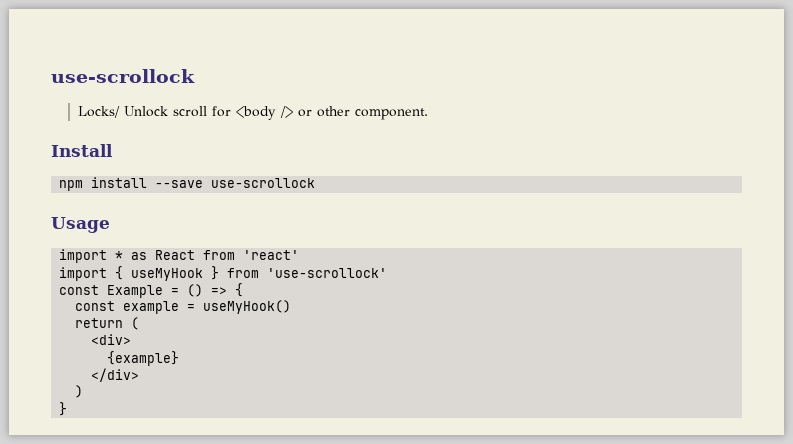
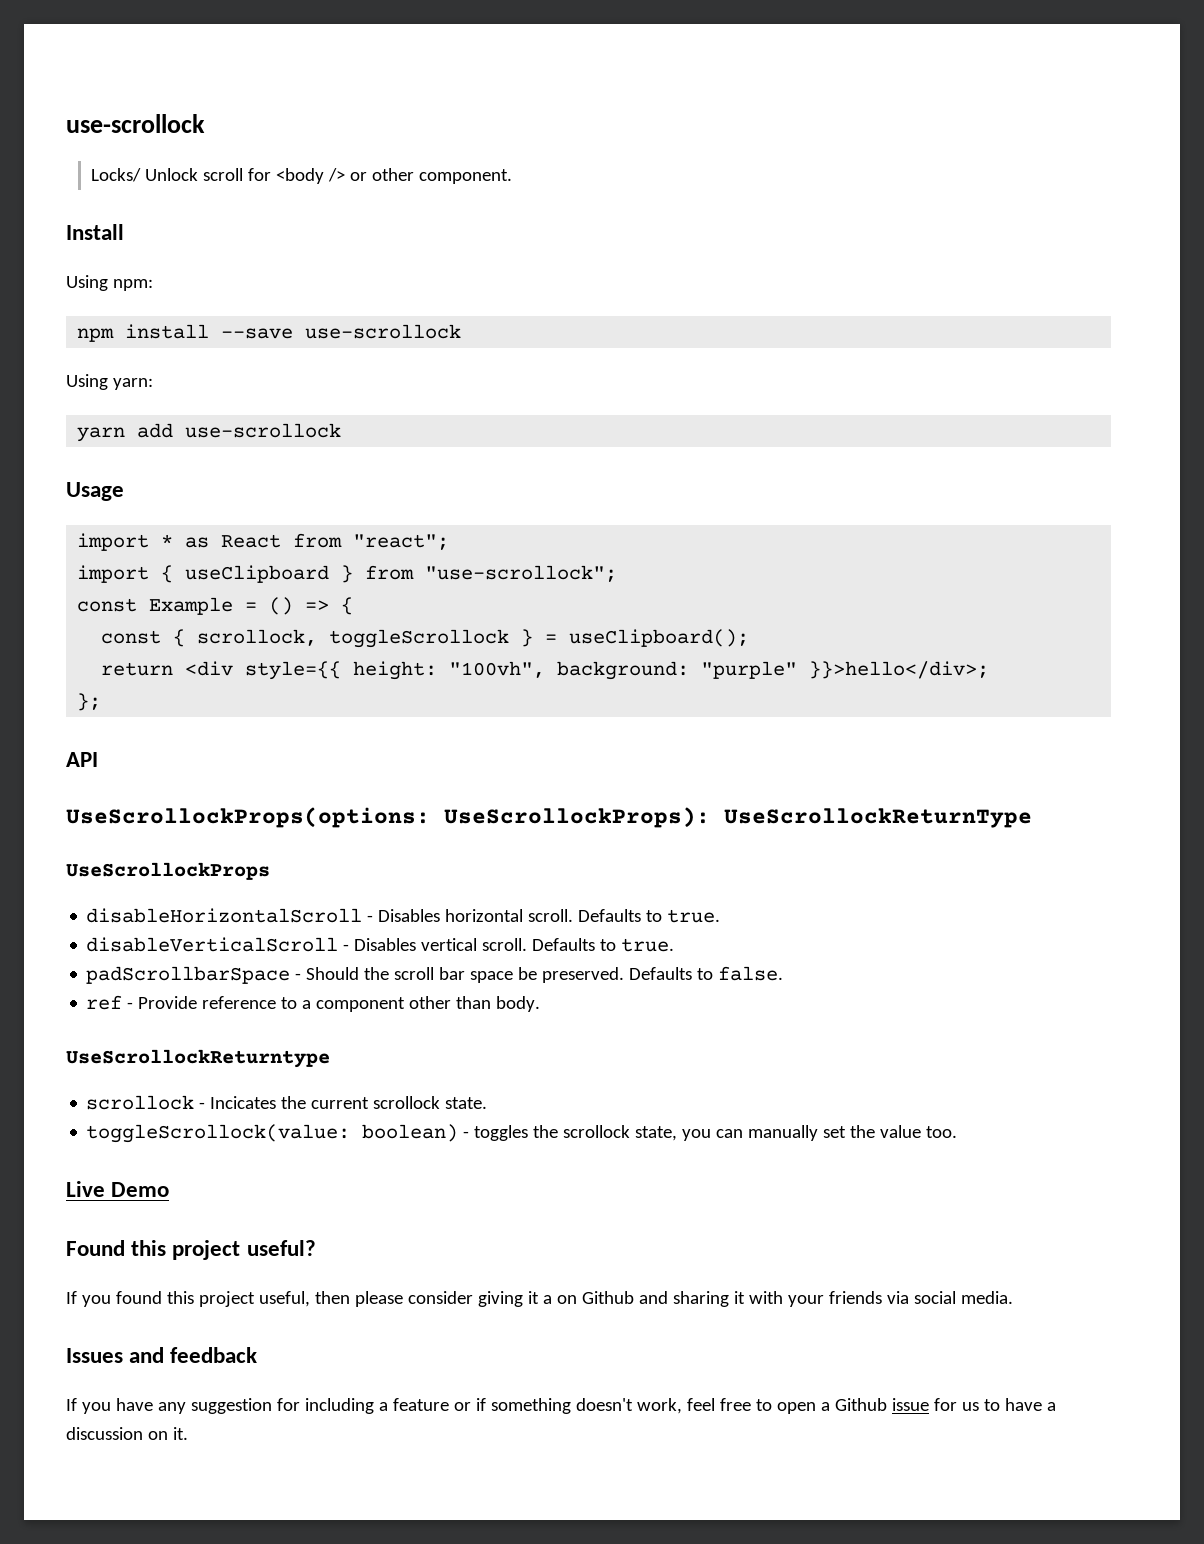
+ Using npm:
+ Using yarn:
+ yarn add use-scrollock
- import * as React from 'react'
+ import * as React from "react";
- import { useMyHook } from 'use-scrollock'
+ import { useClipboard } from "use-scrollock";
- const example = useMyHook()
- return (
- <div>
- {example}
- </div>
- )
- }
+ const { scrollock, toggleScrollock } = useClipboard();
+ return <div style={{ height: "100vh", background: "purple" }}>hello</div>;
+ };
+ API
+ UseScrollockProps(options: UseScrollockProps): UseScrollockReturnType
+ UseScrollockProps
+ disableHorizontalScroll - Disables horizontal scroll. Defaults to true.
+ disableVerticalScroll - Disables vertical scroll. Defaults to true.
+ padScrollbarSpace - Should the scroll bar space be preserved. Defaults to false.
+ ref - Provide reference to a component other than body.
+ UseScrollockReturntype
+ scrollock - Incicates the current scrollock state.
+ toggleScrollock(value: boolean) - toggles the scrollock state, you can manually set the value too.
+ Live Demo
+ Found this project useful?
+ If you found this project useful, then please consider giving it a on Github and sharing it with your friends via social media.
+ Issues and feedback
+ If you have any suggestion for including a feature or if something doesn't work, feel free to open a Github issue for us to have a discussion on it.

